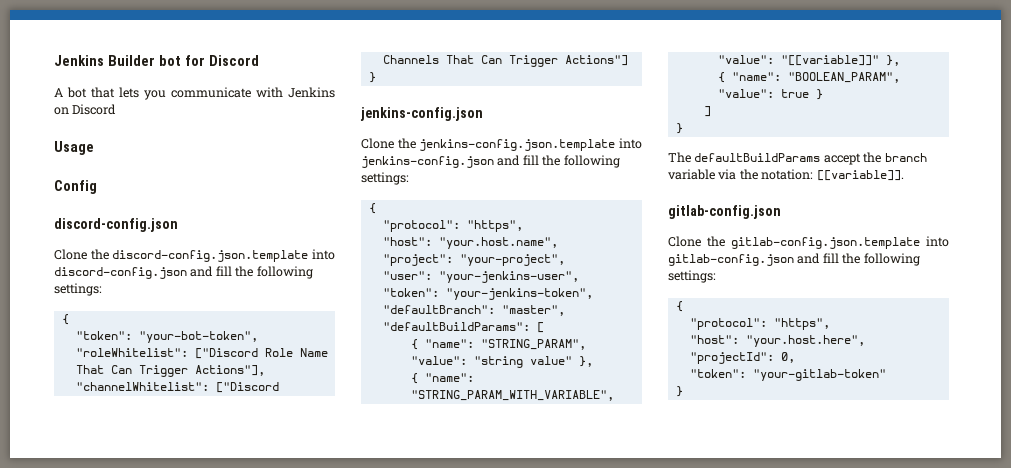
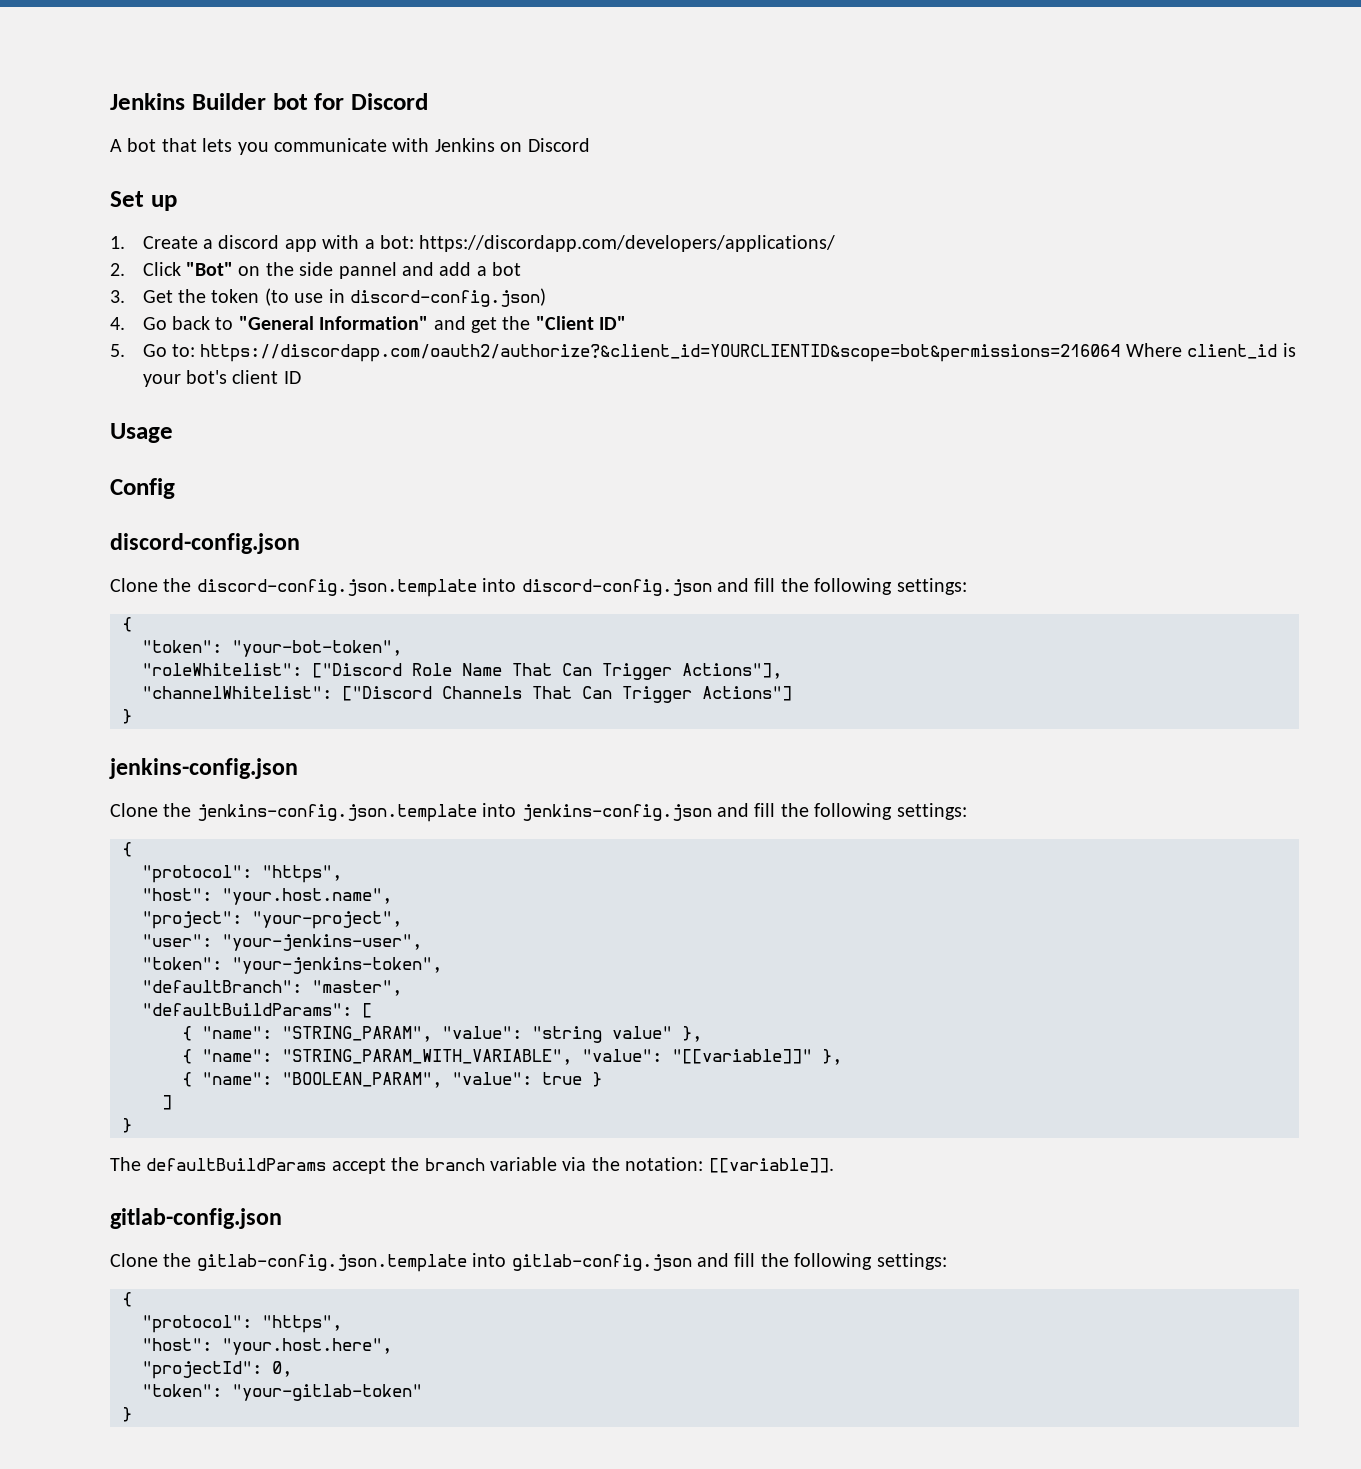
+ Set up
+ 1. Create a discord app with a bot: https://discordapp.com/developers/applications/
+ 2. Click "Bot" on the side pannel and add a bot
+ 3. Get the token (to use in discord-config.json)
+ 4. Go back to "General Information" and get the "Client ID"
+ 5. Go to: https://discordapp.com/oauth2/authorize?&client_id=YOURCLIENTID&scope=bot&permissions=216064 Where client_id is your bot's client ID

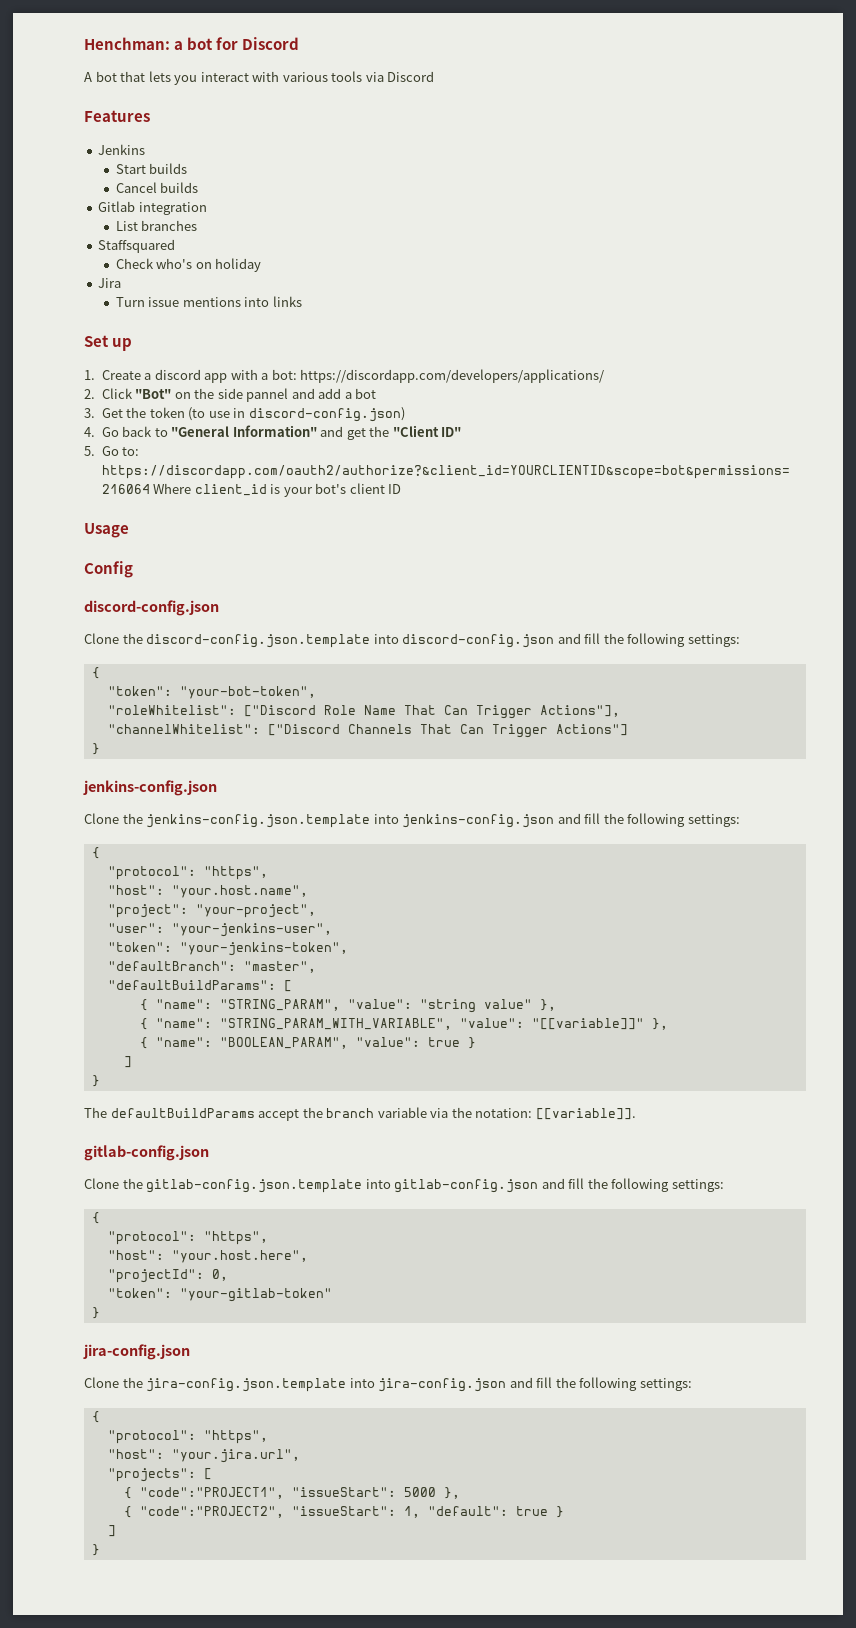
- Jenkins Builder bot for Discord
+ Henchman: a bot for Discord
- A bot that lets you communicate with Jenkins on Discord
+ A bot that lets you interact with various tools via Discord
+ Features
+ Jenkins
+ Start builds
+ Cancel builds
+ Gitlab integration
+ List branches
+ Staffsquared
+ Check who's on holiday
+ Jira
+ Turn issue mentions into links
  "token": "your-gitlab-token"
+ }
+ jira-config.json
+ Clone the jira-config.json.template into jira-config.json and fill the following settings:
+ {
+ "protocol": "https",
+ "host": "your.jira.url",
+ "projects": [
+ { "code":"PROJECT1", "issueStart": 5000 },
+ { "code":"PROJECT2", "issueStart": 1, "default": true }
+ ]

